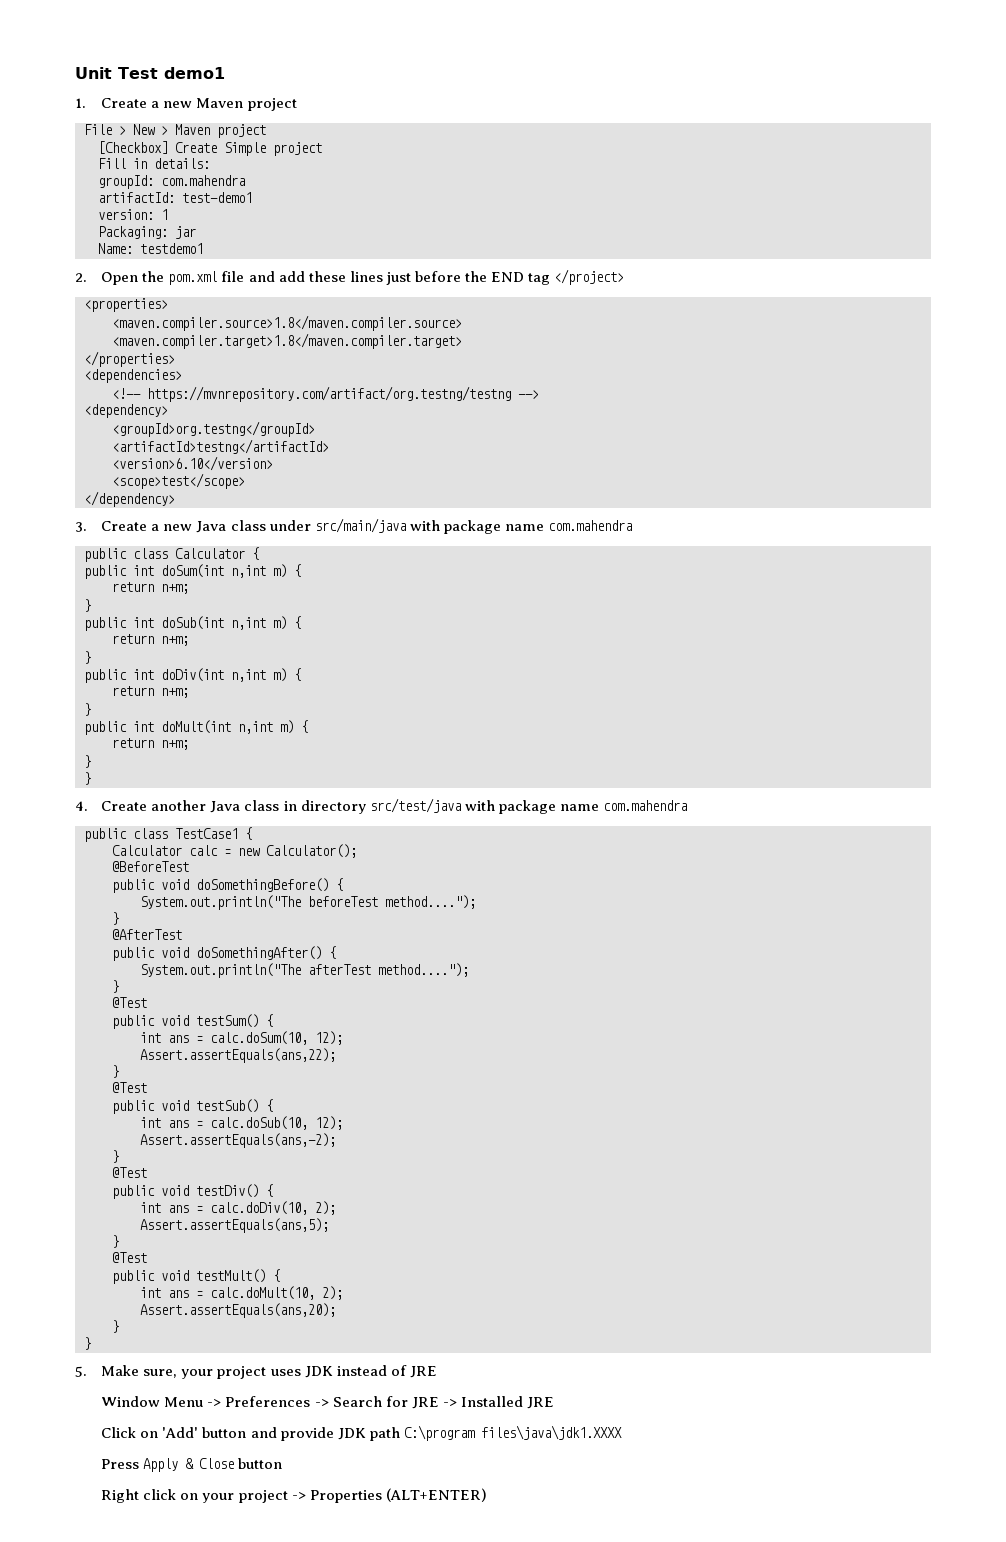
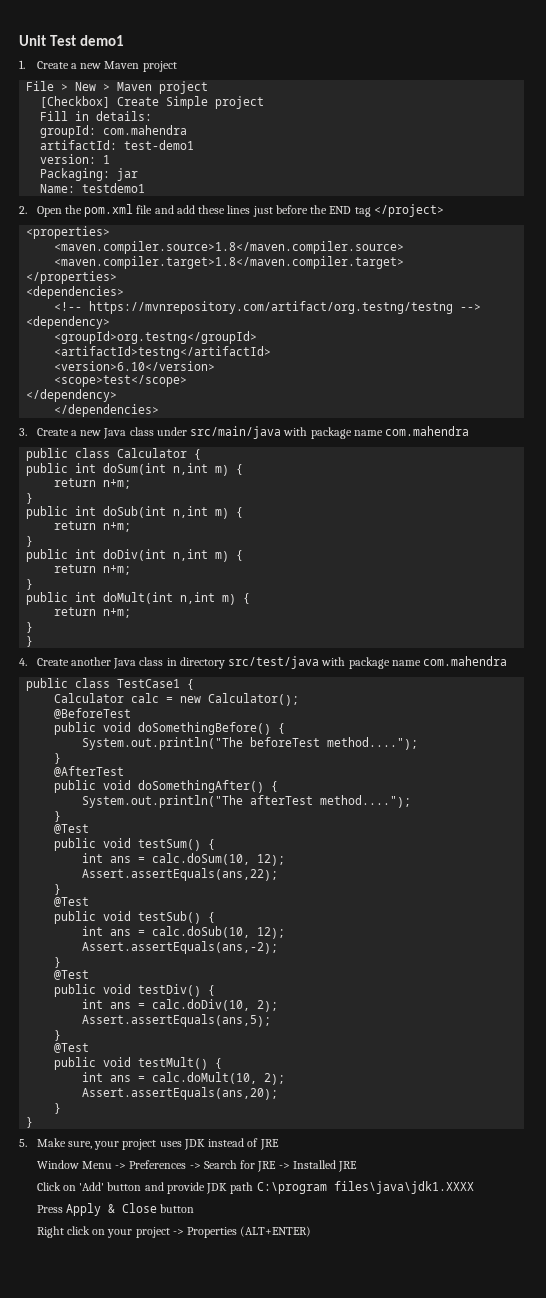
+ </dependencies>

